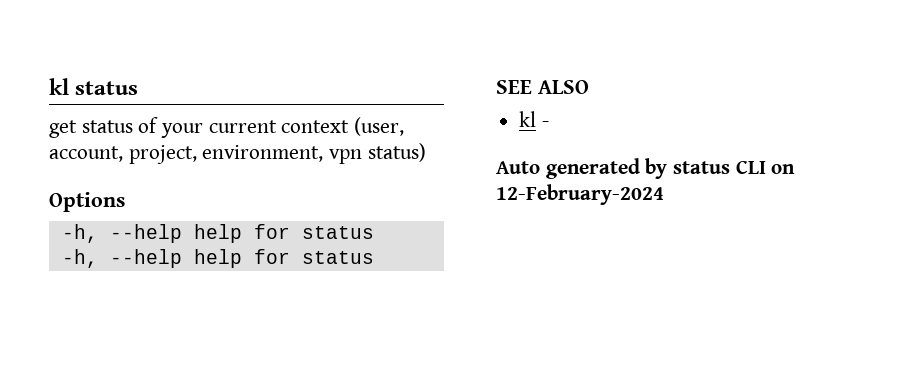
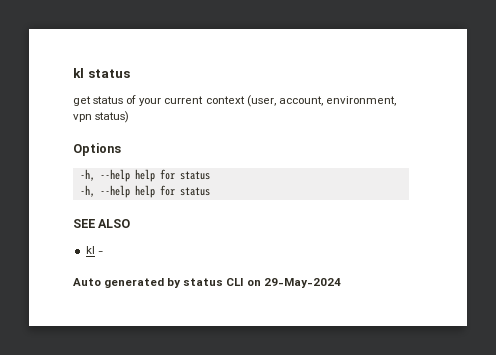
- get status of your current context (user, account, project, environment, vpn status)
+ get status of your current context (user, account, environment, vpn status)
- Auto generated by status CLI on 12-February-2024
+ Auto generated by status CLI on 29-May-2024

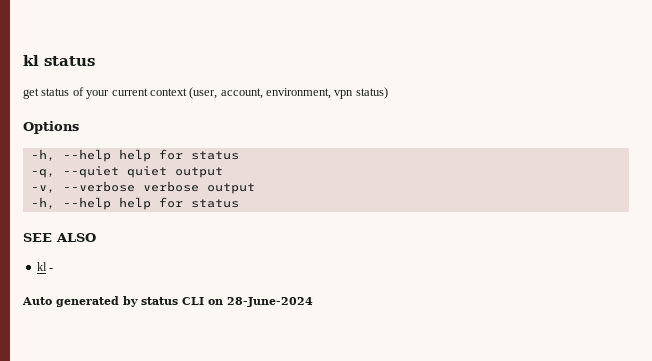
+ -q, --quiet quiet output
+ -v, --verbose verbose output
- Auto generated by status CLI on 29-May-2024
+ Auto generated by status CLI on 28-June-2024

